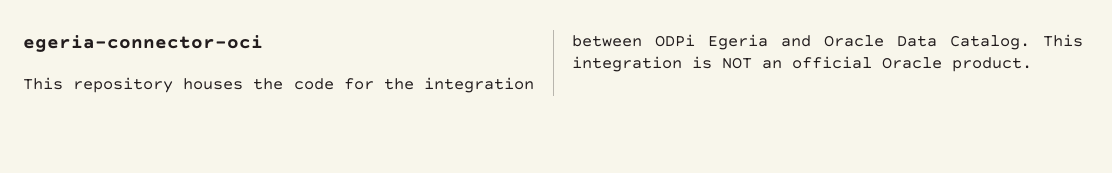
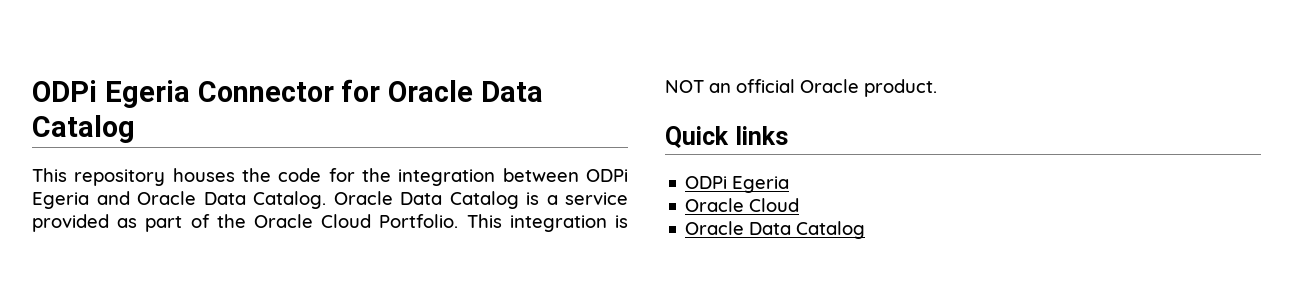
- egeria-connector-oci
+ ODPi Egeria Connector for Oracle Data Catalog
+ Oracle Data Catalog is a service provided as part of the Oracle Cloud Portfolio.
+ Quick links
+ ODPi Egeria
+ Oracle Cloud
+ Oracle Data Catalog

